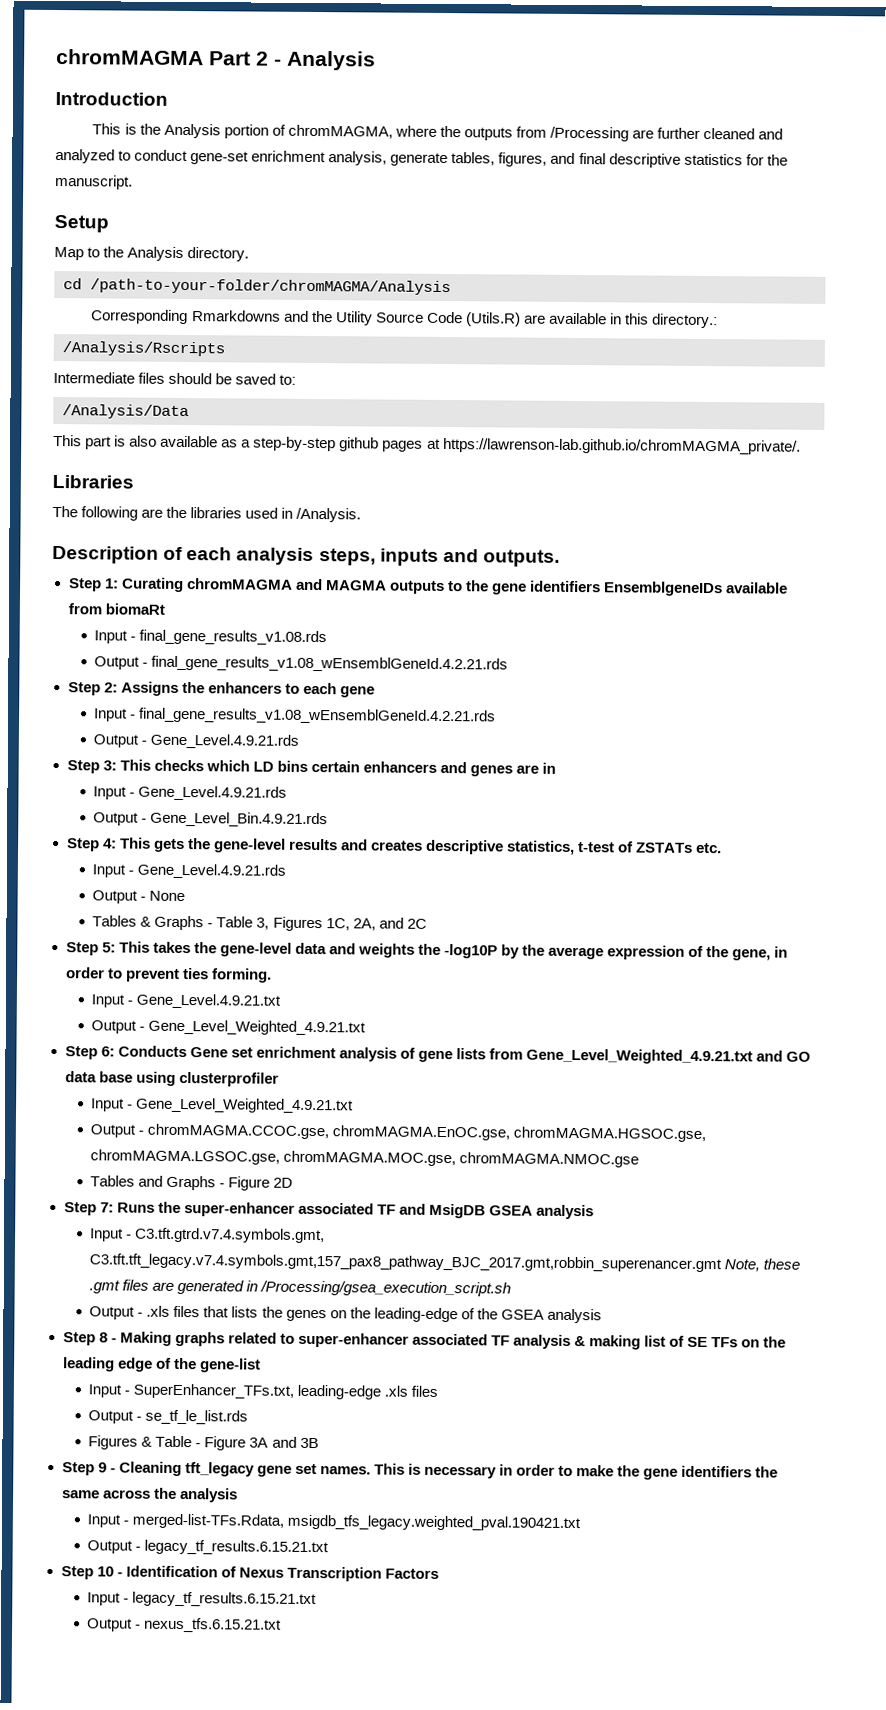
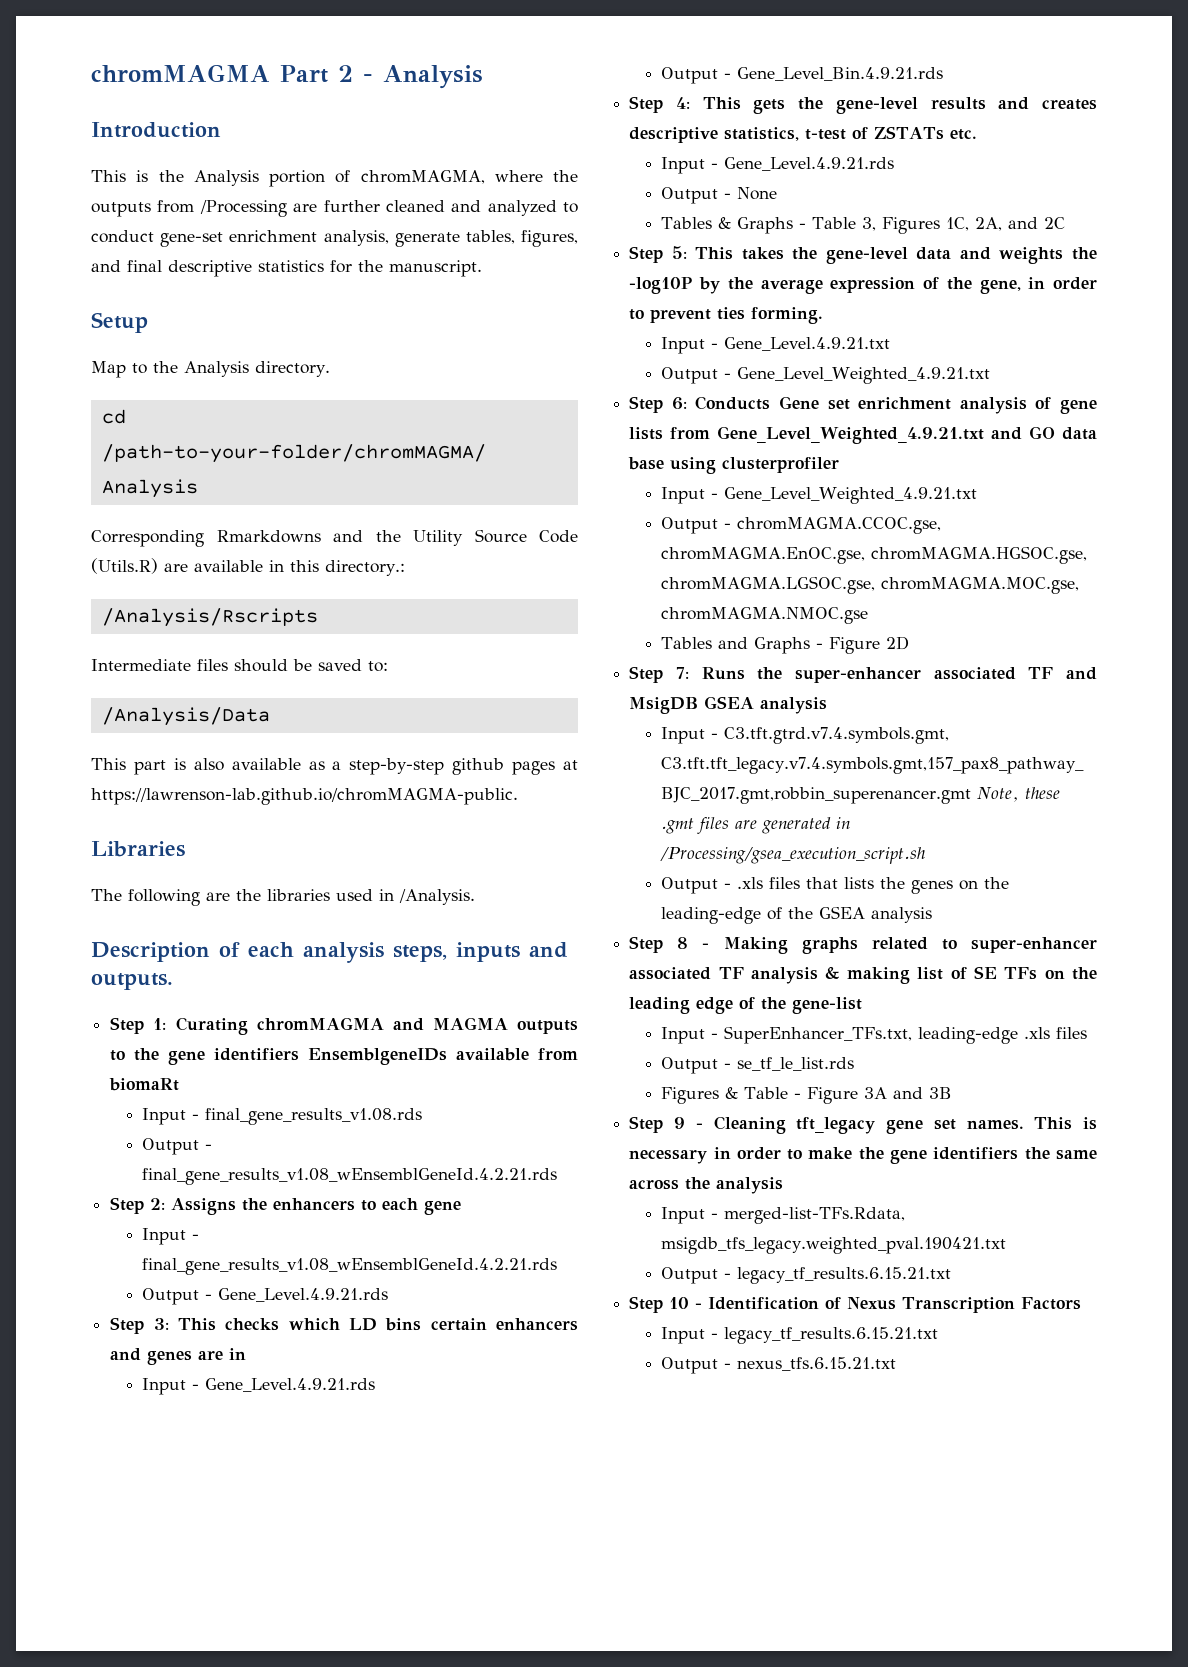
- This part is also available as a step-by-step github pages at https://lawrenson-lab.github.io/chromMAGMA_private/.
+ This part is also available as a step-by-step github pages at https://lawrenson-lab.github.io/chromMAGMA-public.

